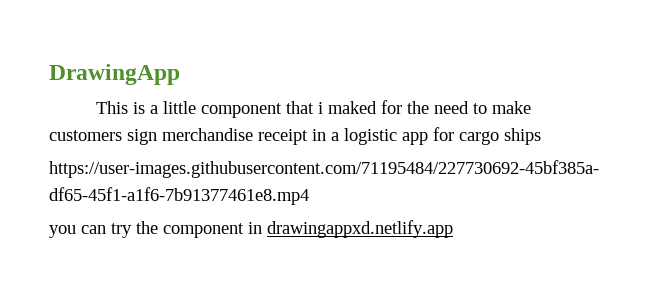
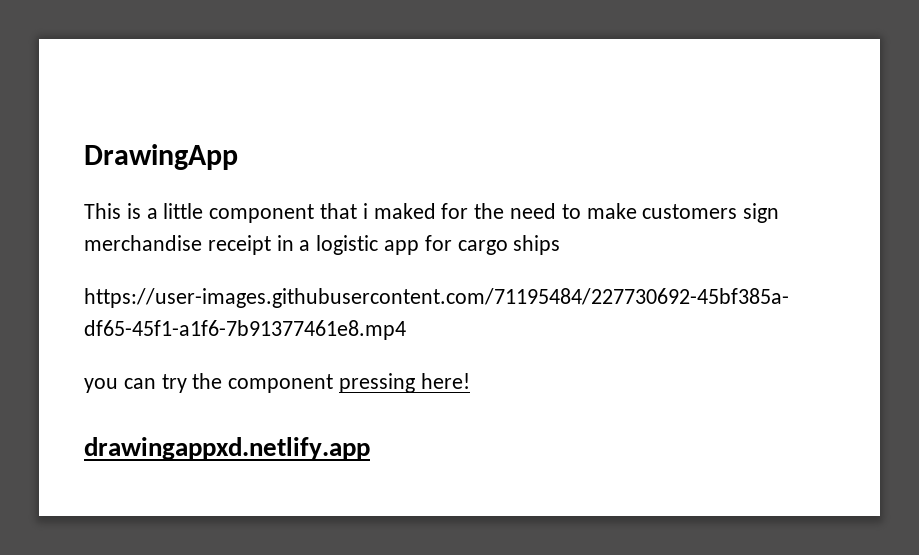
- you can try the component in drawingappxd.netlify.app
+ you can try the component pressing here!
+ drawingappxd.netlify.app

